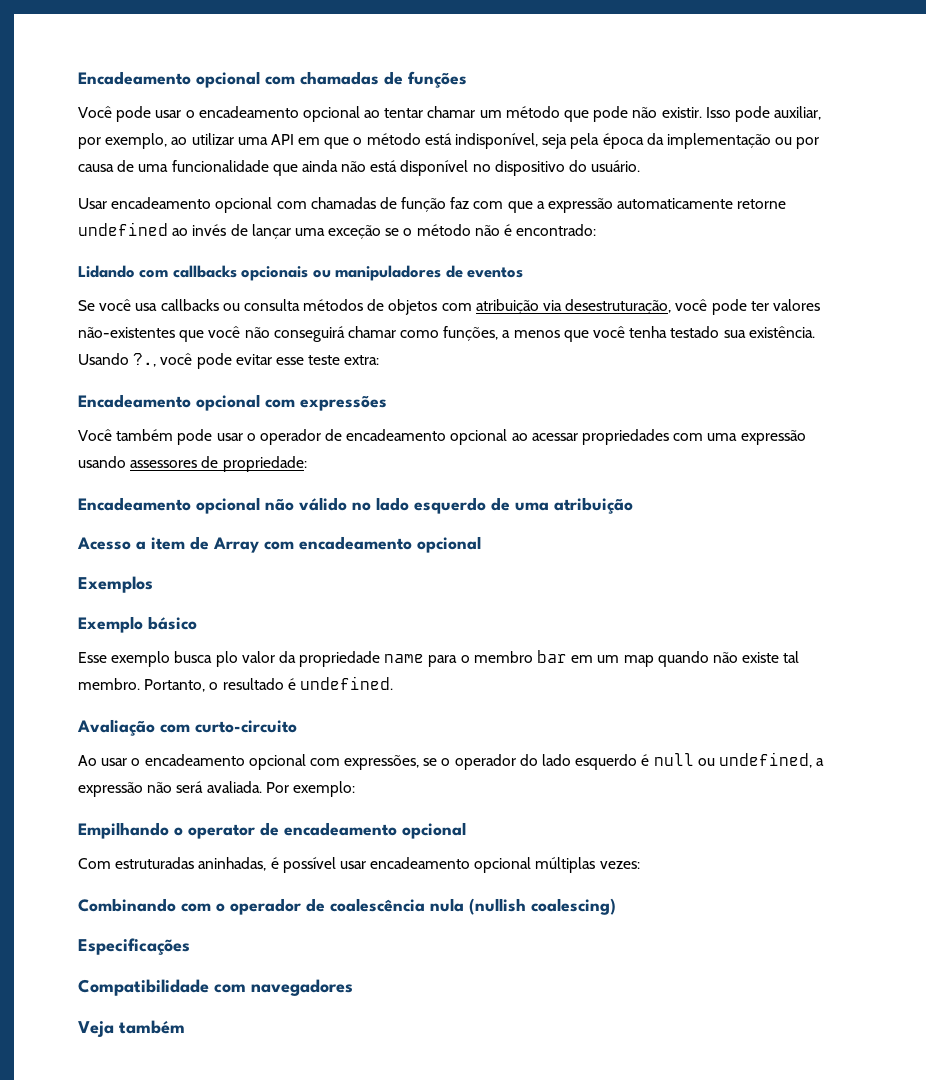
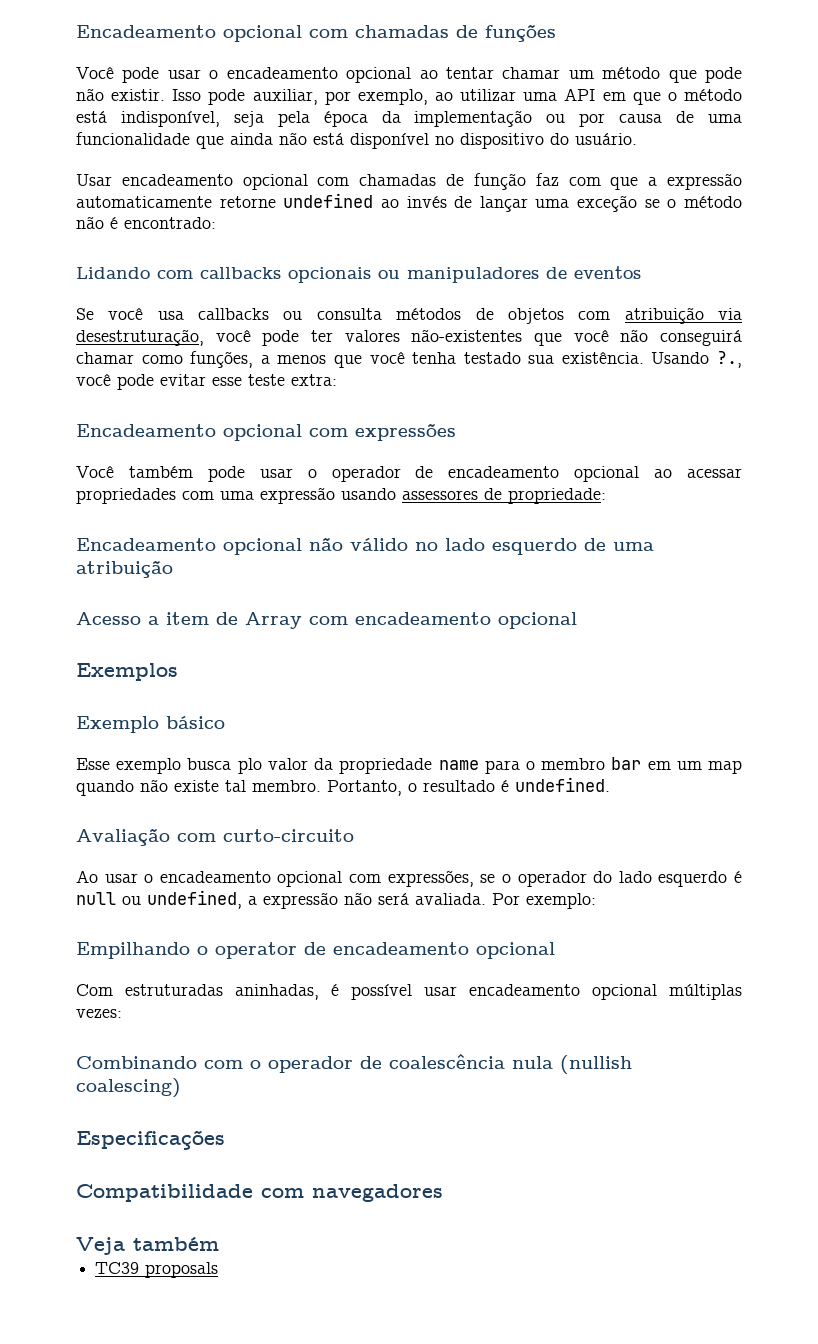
+ TC39 proposals

